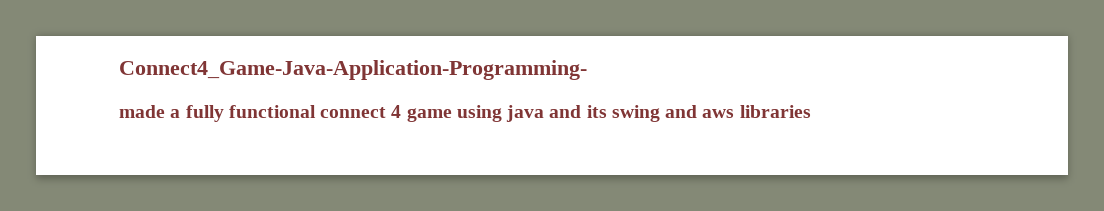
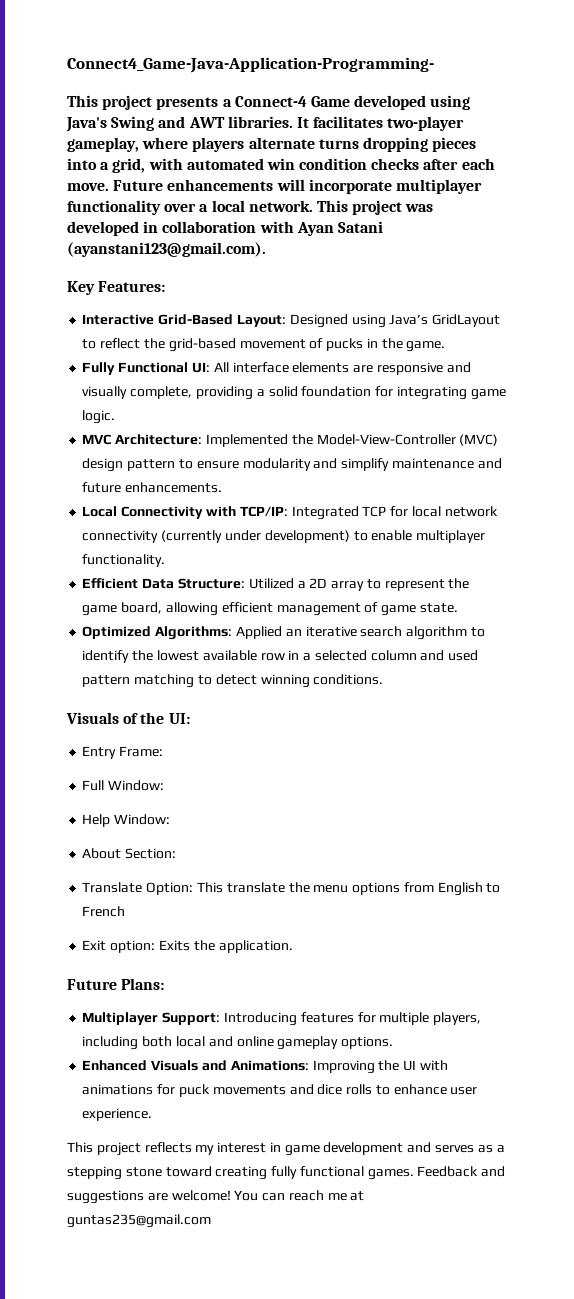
- made a fully functional connect 4 game using java and its swing and aws libraries
+ This project presents a Connect-4 Game developed using Java's Swing and AWT libraries. It facilitates two-player gameplay, where players alternate turns dropping pieces into a grid, with automated win condition checks after each move. Future enhancements will incorporate multiplayer functionality over a local network. This project was developed in collaboration with Ayan Satani (ayanstani123@gmail.com).
+ Key Features:
+ Interactive Grid-Based Layout: Designed using Java’s GridLayout to reflect the grid-based movement of pucks in the game.
+ Fully Functional UI: All interface elements are responsive and visually complete, providing a solid foundation for integrating game logic.
+ MVC Architecture: Implemented the Model-View-Controller (MVC) design pattern to ensure modularity and simplify maintenance and future enhancements.
+ Local Connectivity with TCP/IP: Integrated TCP for local network connectivity (currently under development) to enable multiplayer functionality.
+ Efficient Data Structure: Utilized a 2D array to represent the game board, allowing efficient management of game state.
+ Optimized Algorithms: Applied an iterative search algorithm to identify the lowest available row in a selected column and used pattern matching to detect winning conditions.
+ Visuals of the UI:
+ Entry Frame:
+ Full Window:
+ Help Window:
+ About Section:
+ Translate Option: This translate the menu options from English to French
+ Exit option: Exits the application.
+ Future Plans:
+ Multiplayer Support: Introducing features for multiple players, including both local and online gameplay options.
+ Enhanced Visuals and Animations: Improving the UI with animations for puck movements and dice rolls to enhance user experience.
+ This project reflects my interest in game development and serves as a stepping stone toward creating fully functional games. Feedback and suggestions are welcome! You can reach me at guntas235@gmail.com

